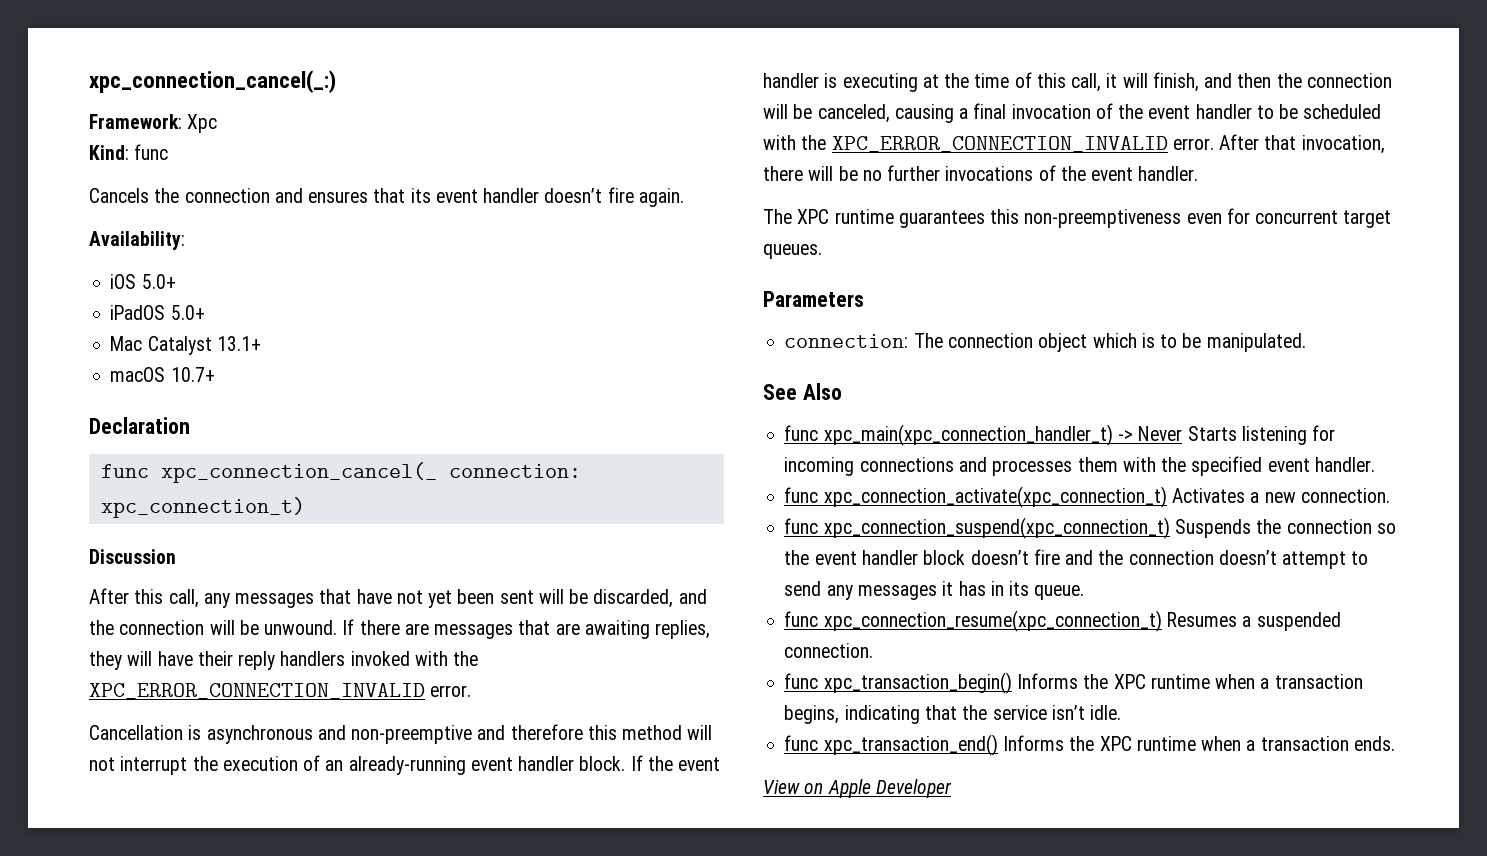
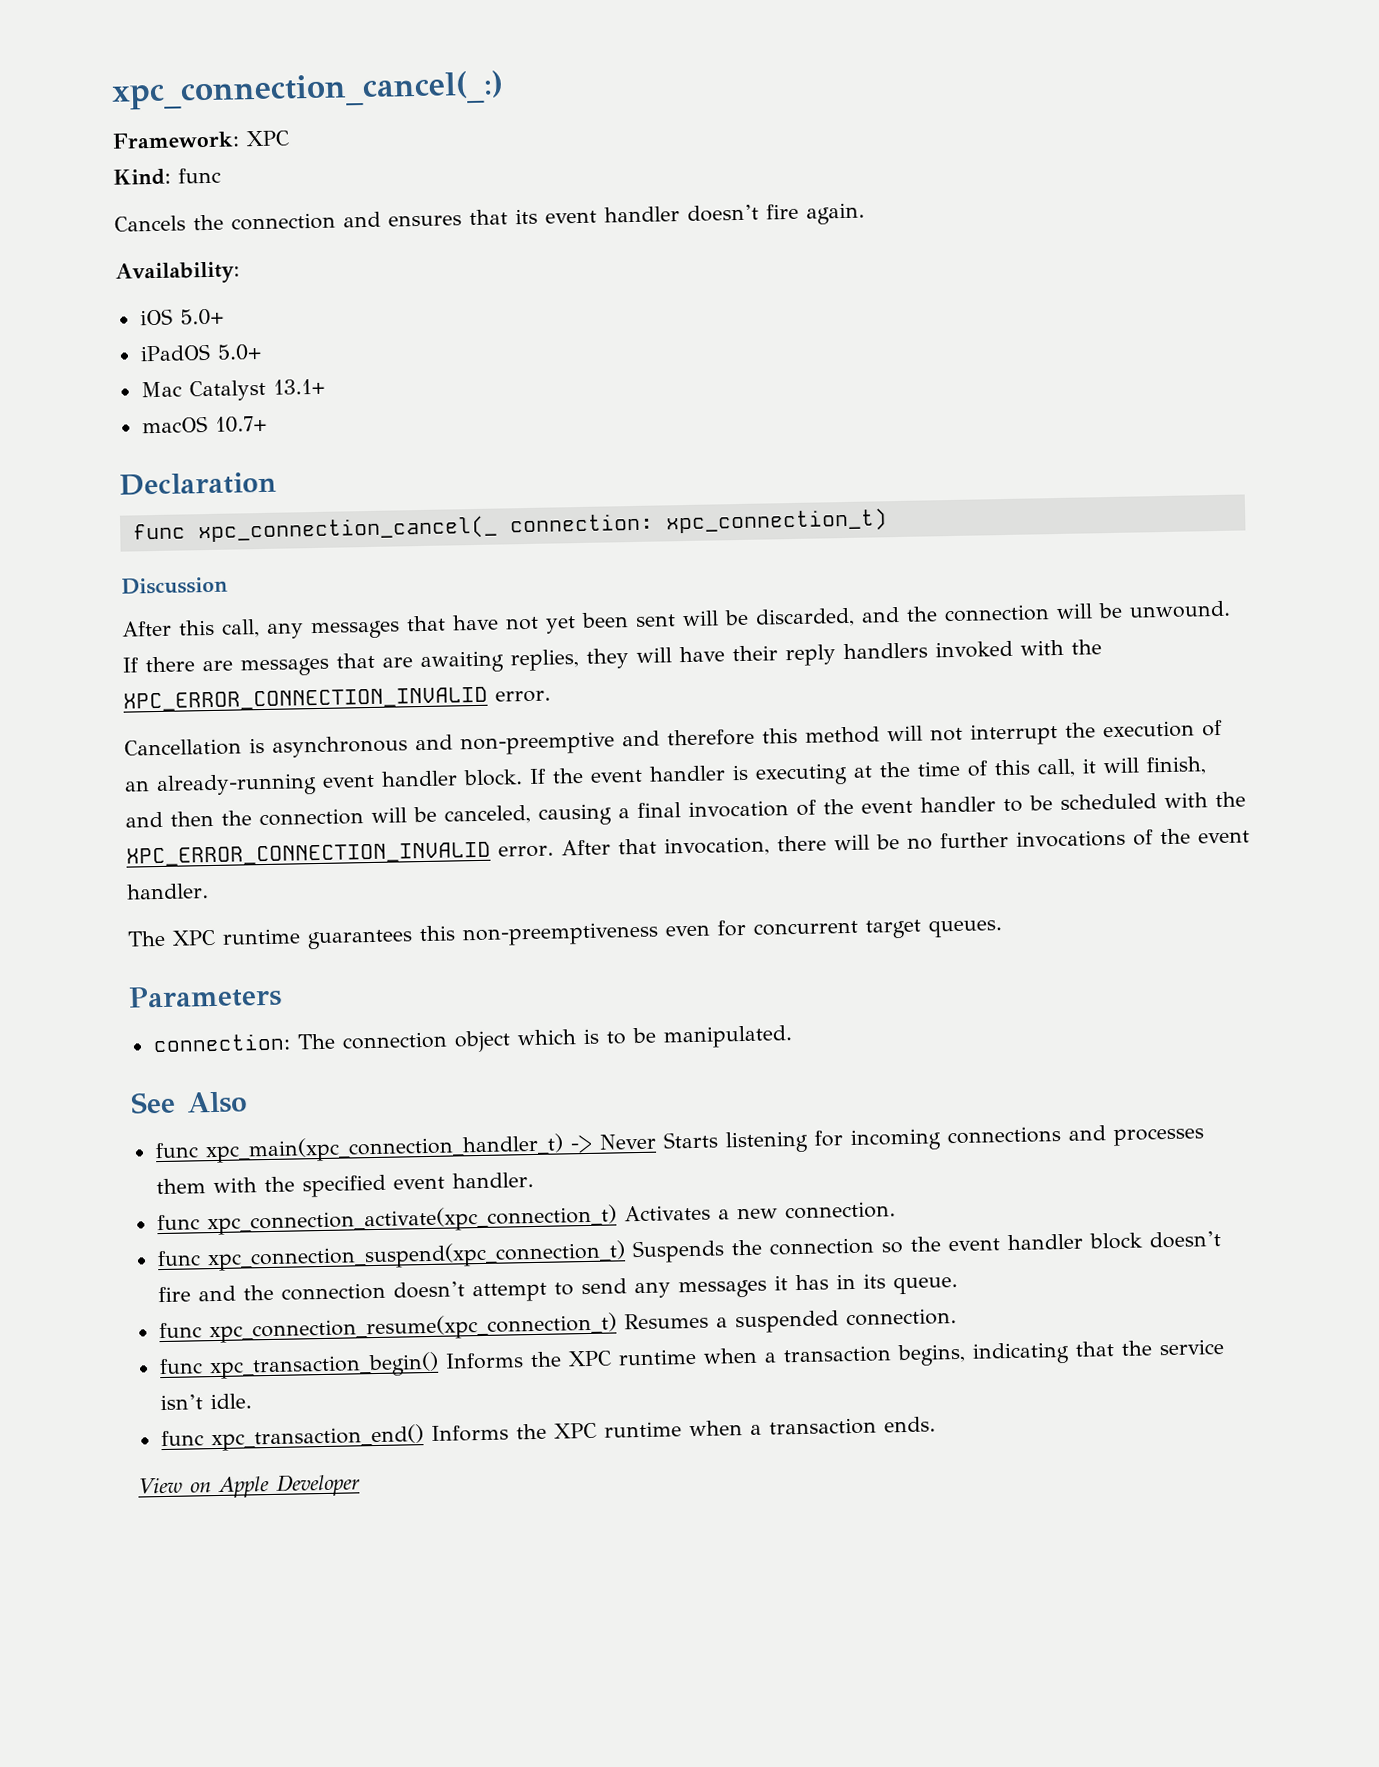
- Framework: Xpc
+ Framework: XPC

